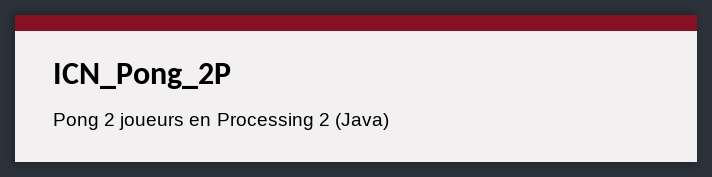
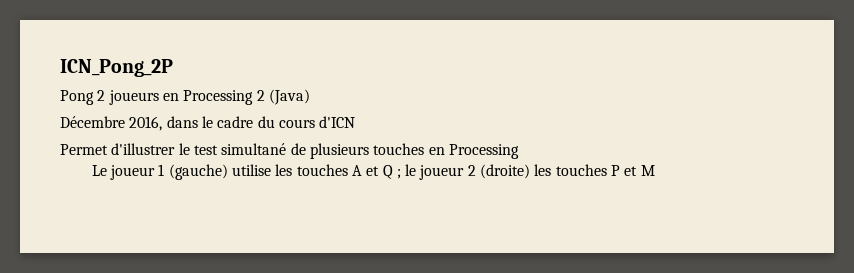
+ Décembre 2016, dans le cadre du cours d'ICN
+ Permet d'illustrer le test simultané de plusieurs touches en Processing
+ Le joueur 1 (gauche) utilise les touches A et Q ; le joueur 2 (droite) les touches P et M

